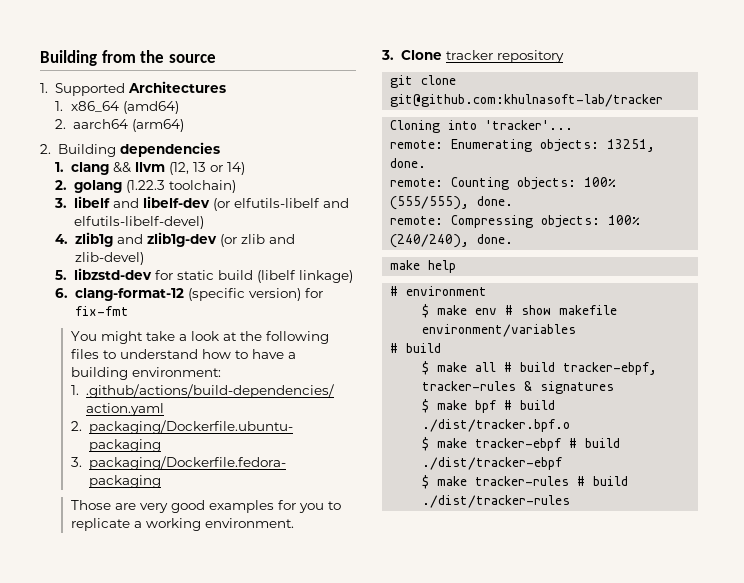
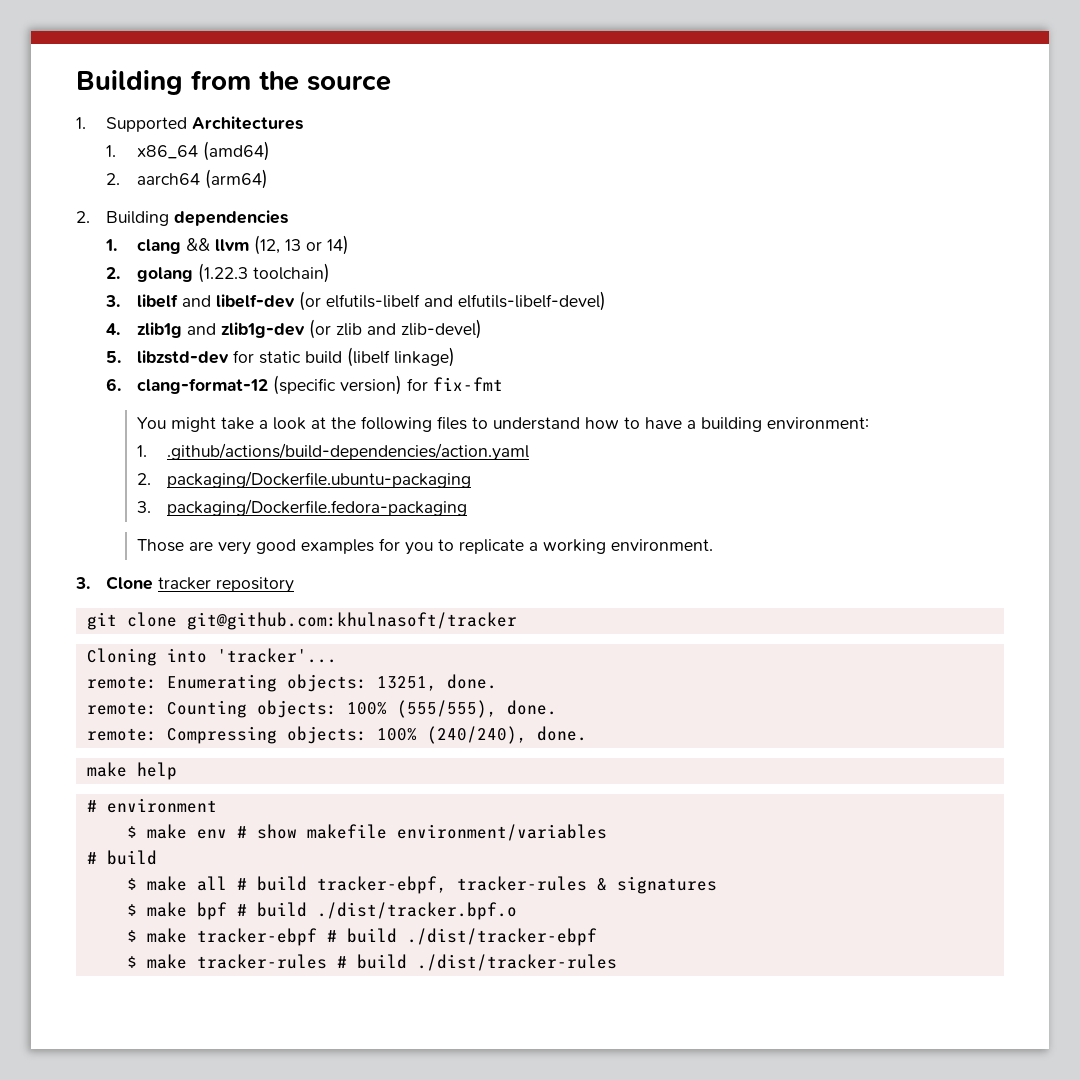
- git clone git@github.com:khulnasoft-lab/tracker
+ git clone git@github.com:khulnasoft/tracker

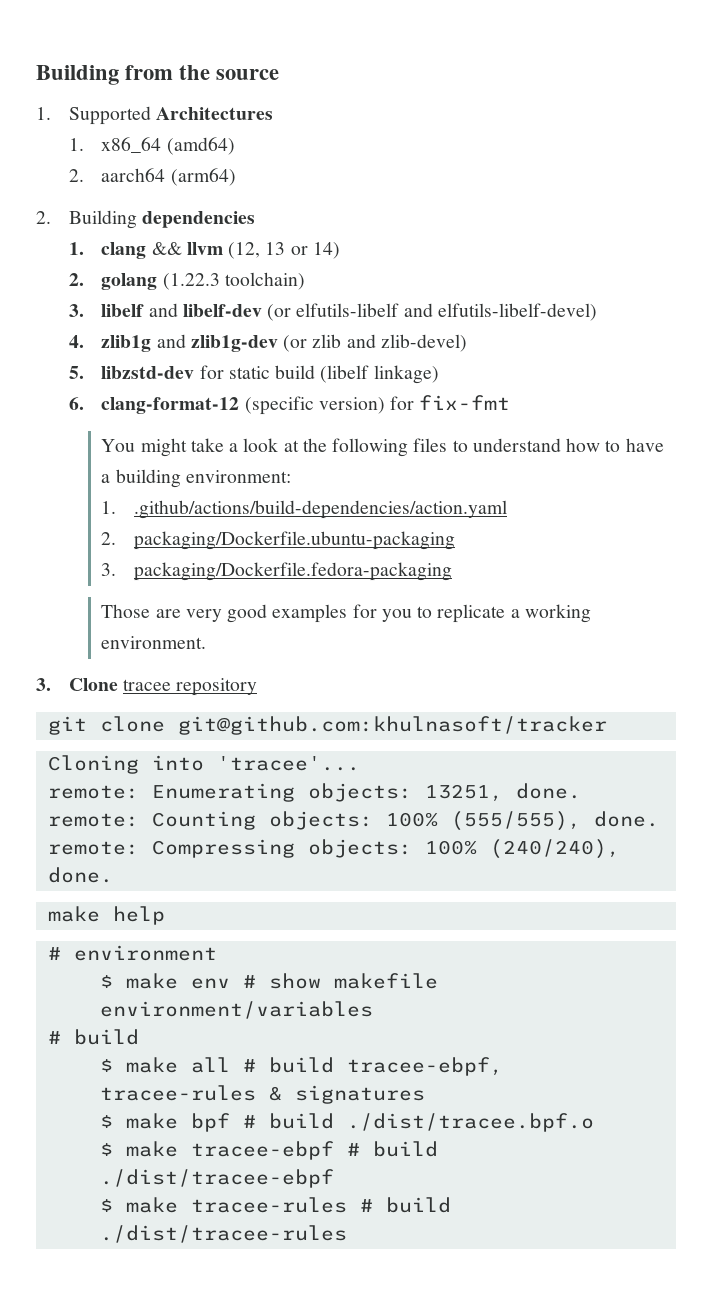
- 3. Clone tracker repository
+ 3. Clone tracee repository
- Cloning into 'tracker'...
+ Cloning into 'tracee'...
- $ make all # build tracker-ebpf, tracker-rules & signatures
+ $ make all # build tracee-ebpf, tracee-rules & signatures
- $ make bpf # build ./dist/tracker.bpf.o
- $ make tracker-ebpf # build ./dist/tracker-ebpf
- $ make tracker-rules # build ./dist/tracker-rules
+ $ make bpf # build ./dist/tracee.bpf.o
+ $ make tracee-ebpf # build ./dist/tracee-ebpf
+ $ make tracee-rules # build ./dist/tracee-rules

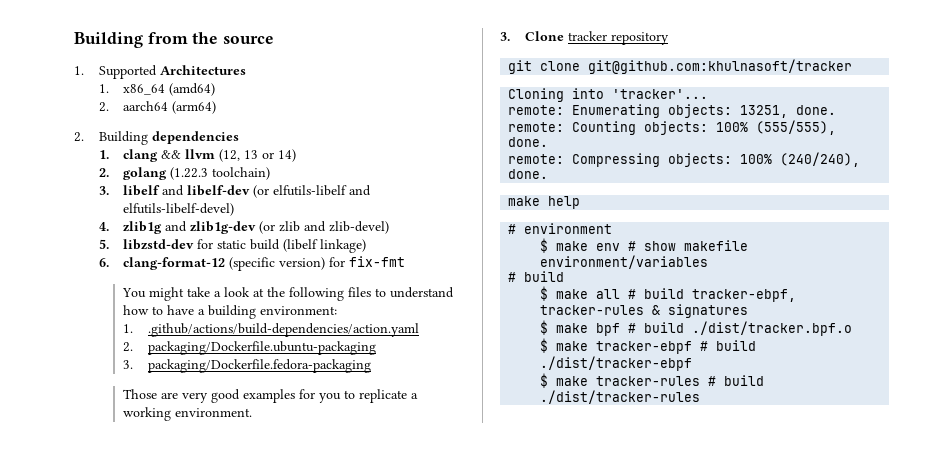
- 3. Clone tracee repository
+ 3. Clone tracker repository
- Cloning into 'tracee'...
+ Cloning into 'tracker'...
- $ make all # build tracee-ebpf, tracee-rules & signatures
+ $ make all # build tracker-ebpf, tracker-rules & signatures
- $ make bpf # build ./dist/tracee.bpf.o
- $ make tracee-ebpf # build ./dist/tracee-ebpf
- $ make tracee-rules # build ./dist/tracee-rules
+ $ make bpf # build ./dist/tracker.bpf.o
+ $ make tracker-ebpf # build ./dist/tracker-ebpf
+ $ make tracker-rules # build ./dist/tracker-rules

